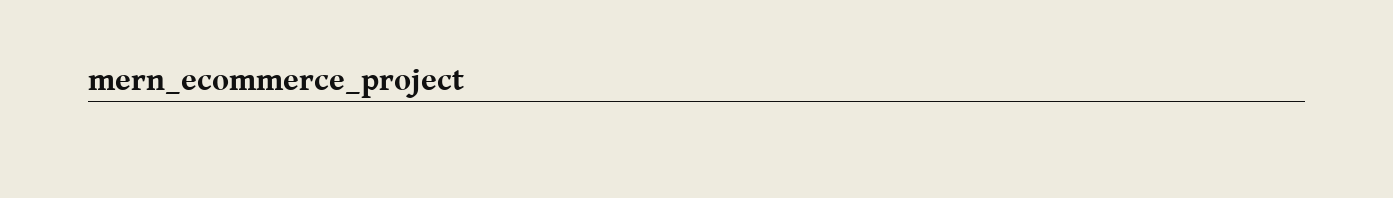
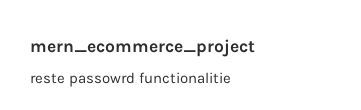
+ reste passowrd functionalitie

